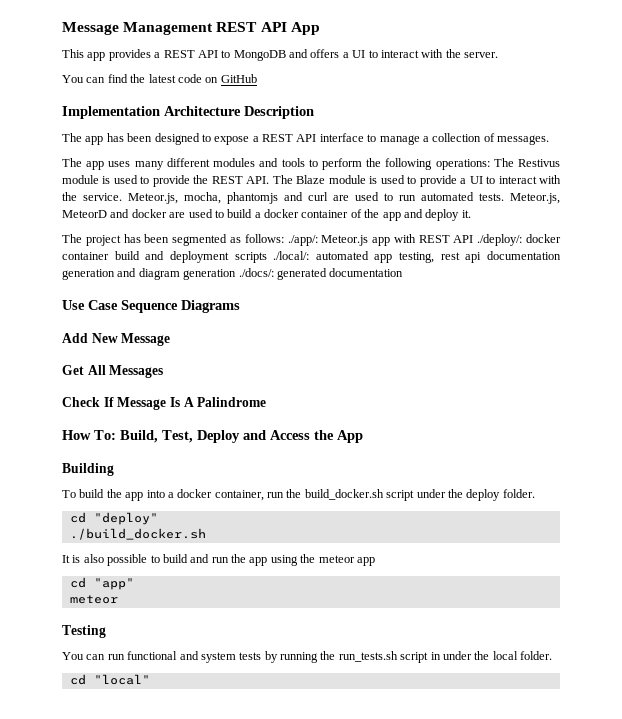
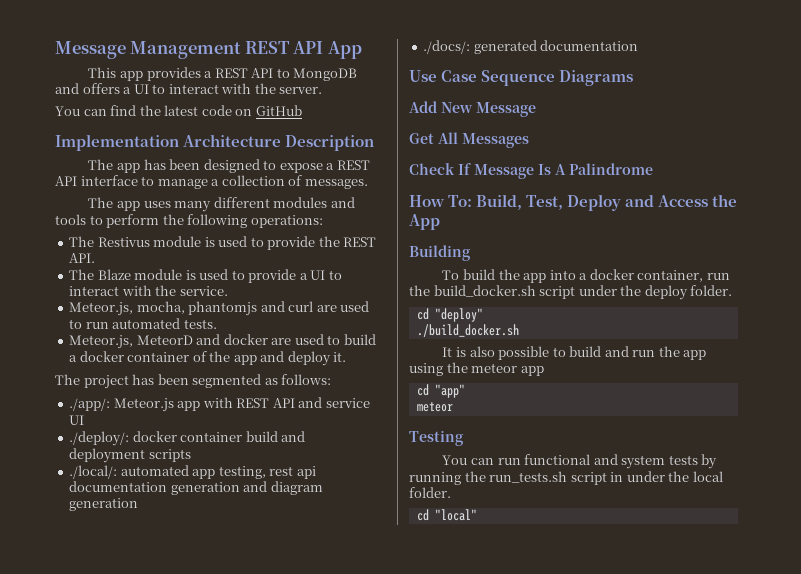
- The app uses many different modules and tools to perform the following operations: The Restivus module is used to provide the REST API. The Blaze module is used to provide a UI to interact with the service. Meteor.js, mocha, phantomjs and curl are used to run automated tests. Meteor.js, MeteorD and docker are used to build a docker container of the app and deploy it.
+ The app uses many different modules and tools to perform the following operations:
+ The Restivus module is used to provide the REST API.
+ The Blaze module is used to provide a UI to interact with the service.
+ Meteor.js, mocha, phantomjs and curl are used to run automated tests.
+ Meteor.js, MeteorD and docker are used to build a docker container of the app and deploy it.
- The project has been segmented as follows: ./app/: Meteor.js app with REST API ./deploy/: docker container build and deployment scripts ./local/: automated app testing, rest api documentation generation and diagram generation ./docs/: generated documentation
+ The project has been segmented as follows:
+ ./app/: Meteor.js app with REST API and service UI
+ ./deploy/: docker container build and deployment scripts
+ ./local/: automated app testing, rest api documentation generation and diagram generation
+ ./docs/: generated documentation

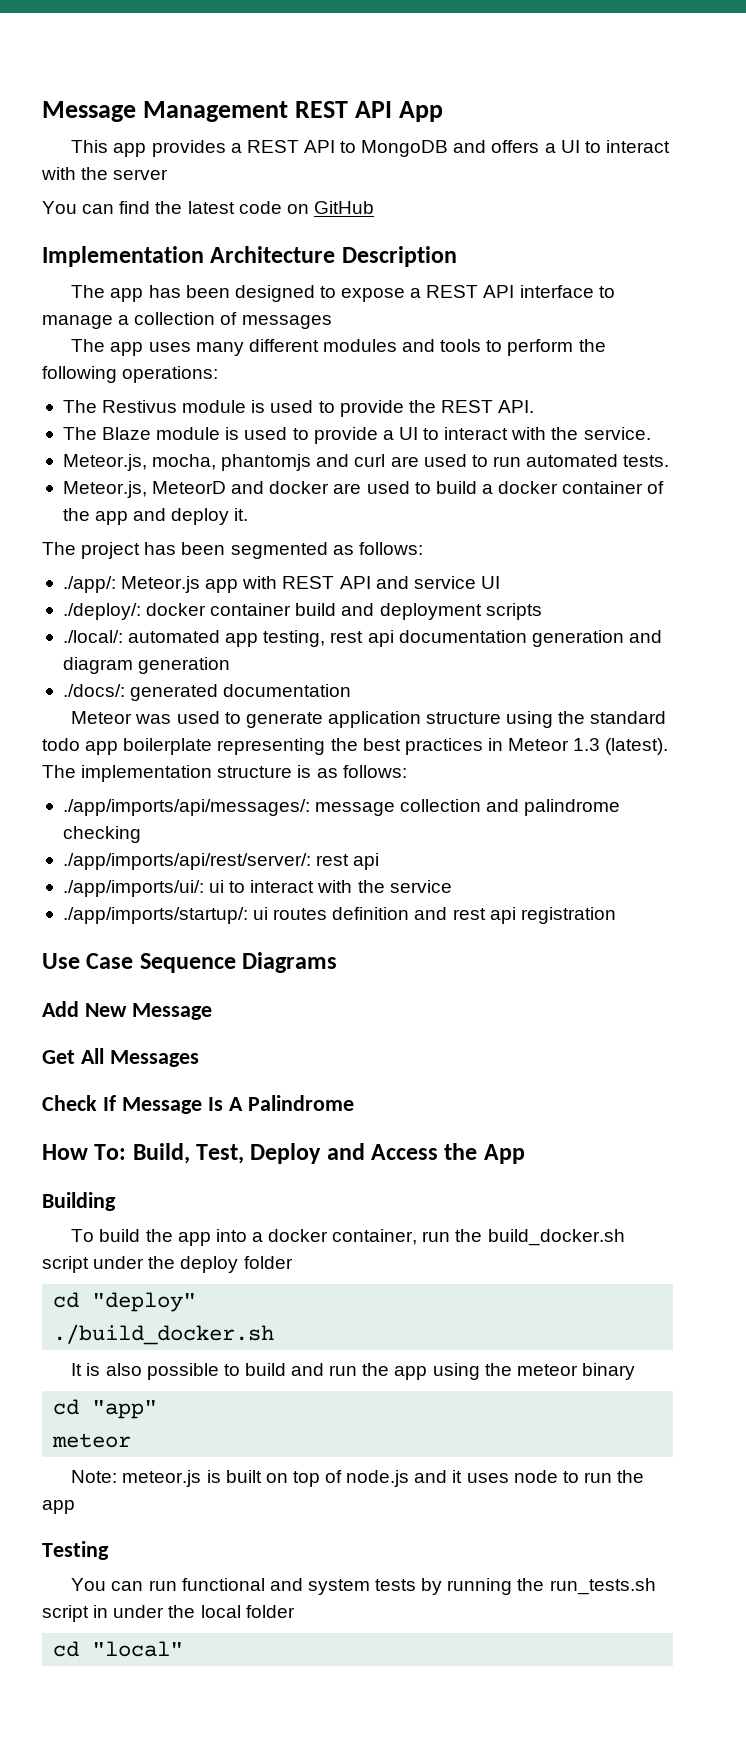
- This app provides a REST API to MongoDB and offers a UI to interact with the server.
+ This app provides a REST API to MongoDB and offers a UI to interact with the server
- The app has been designed to expose a REST API interface to manage a collection of messages.
+ The app has been designed to expose a REST API interface to manage a collection of messages
+ Meteor was used to generate application structure using the standard todo app boilerplate representing the best practices in Meteor 1.3 (latest). The implementation structure is as follows:
+ ./app/imports/api/messages/: message collection and palindrome checking
+ ./app/imports/api/rest/server/: rest api
+ ./app/imports/ui/: ui to interact with the service
+ ./app/imports/startup/: ui routes definition and rest api registration
- To build the app into a docker container, run the build_docker.sh script under the deploy folder.
+ To build the app into a docker container, run the build_docker.sh script under the deploy folder
- It is also possible to build and run the app using the meteor app
+ It is also possible to build and run the app using the meteor binary
+ Note: meteor.js is built on top of node.js and it uses node to run the app
- You can run functional and system tests by running the run_tests.sh script in under the local folder.
+ You can run functional and system tests by running the run_tests.sh script in under the local folder

